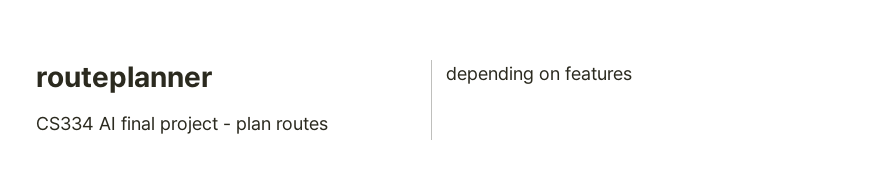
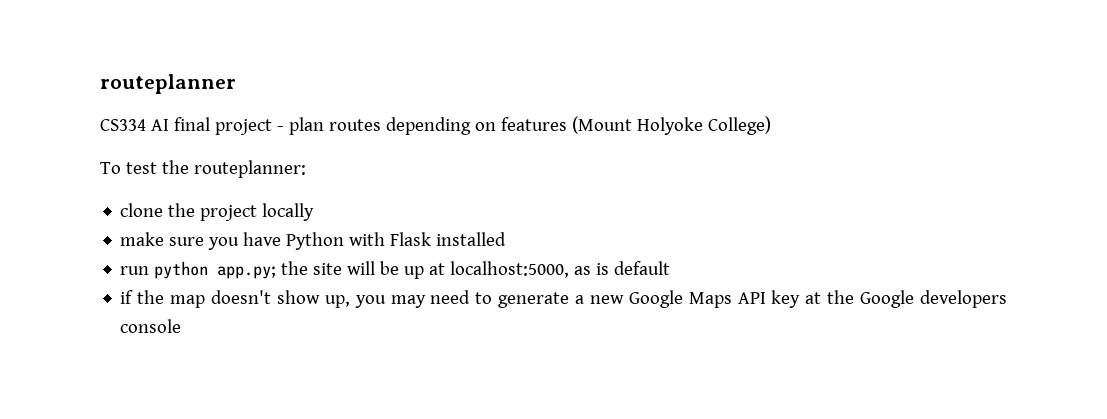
- CS334 AI final project - plan routes depending on features
+ CS334 AI final project - plan routes depending on features (Mount Holyoke College)
+ To test the routeplanner:
+ clone the project locally
+ make sure you have Python with Flask installed
+ run python app.py; the site will be up at localhost:5000, as is default
+ if the map doesn't show up, you may need to generate a new Google Maps API key at the Google developers console

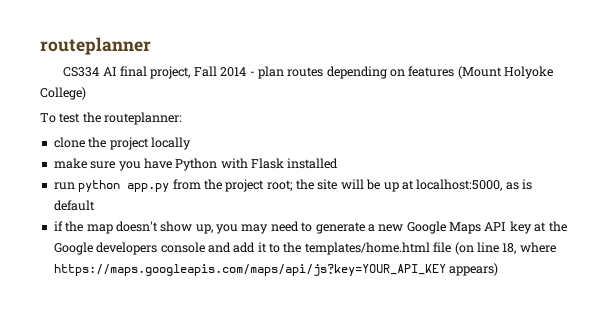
- CS334 AI final project - plan routes depending on features (Mount Holyoke College)
+ CS334 AI final project, Fall 2014 - plan routes depending on features (Mount Holyoke College)
- run python app.py; the site will be up at localhost:5000, as is default
+ run python app.py from the project root; the site will be up at localhost:5000, as is default
- if the map doesn't show up, you may need to generate a new Google Maps API key at the Google developers console
+ if the map doesn't show up, you may need to generate a new Google Maps API key at the Google developers console and add it to the templates/home.html file (on line 18, where https://maps.googleapis.com/maps/api/js?key=YOUR_API_KEY appears)

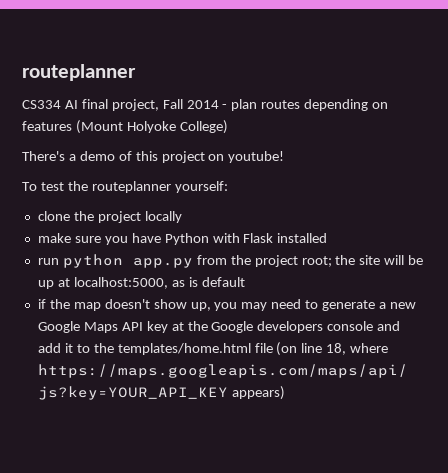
+ There's a demo of this project on youtube!
- To test the routeplanner:
+ To test the routeplanner yourself:

